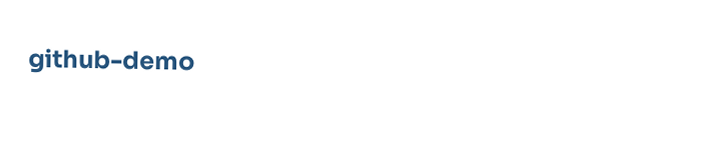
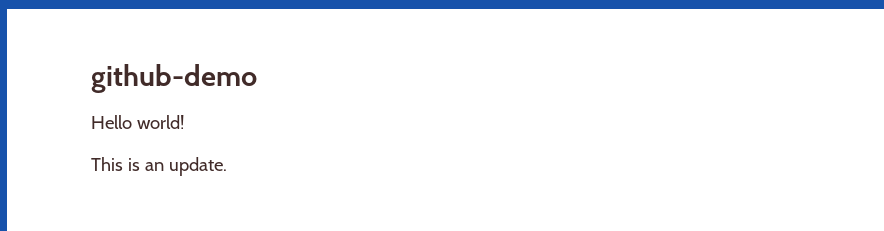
+ Hello world!
+ This is an update.

